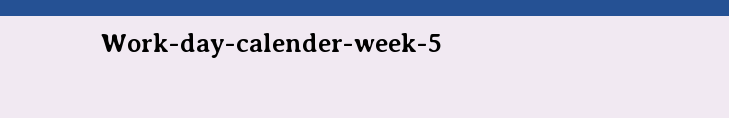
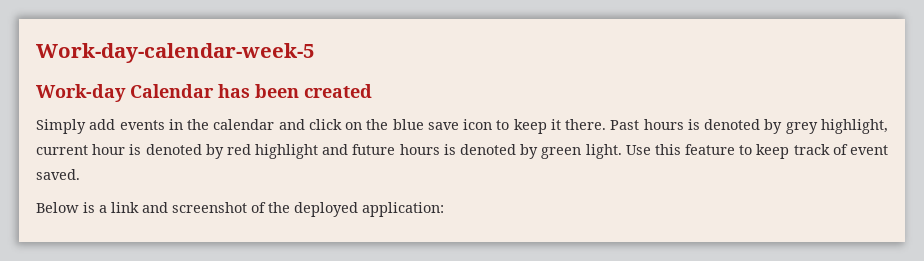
- Work-day-calender-week-5
+ Work-day-calendar-week-5
+ Work-day Calendar has been created
+ Simply add events in the calendar and click on the blue save icon to keep it there. Past hours is denoted by grey highlight, current hour is denoted by red highlight and future hours is denoted by green light. Use this feature to keep track of event saved.
+ Below is a link and screenshot of the deployed application:

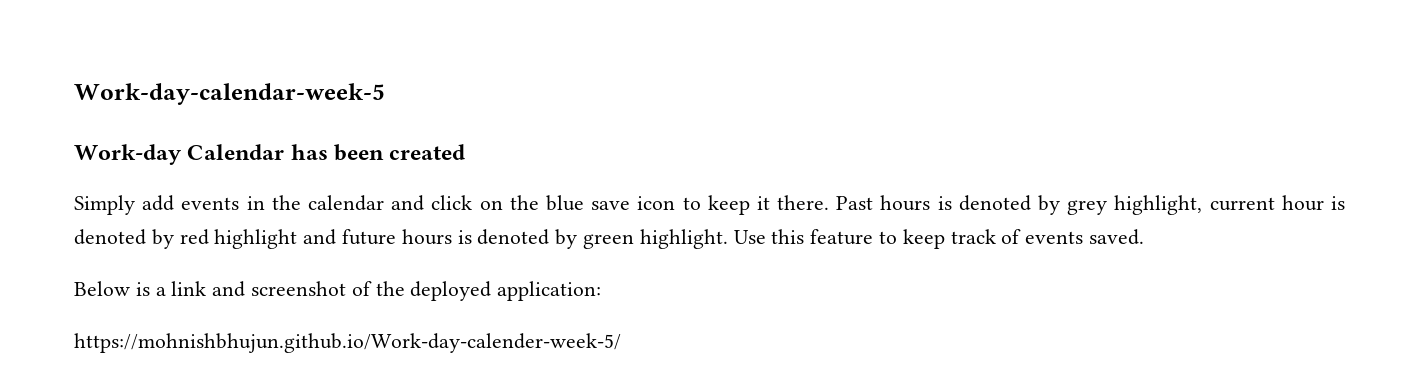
- Past hours is denoted by grey highlight, current hour is denoted by red highlight and future hours is denoted by green light.
+ Past hours is denoted by grey highlight, current hour is denoted by red highlight and future hours is denoted by green highlight.
- Use this feature to keep track of event saved.
+ Use this feature to keep track of events saved.
+ https://mohnishbhujun.github.io/Work-day-calender-week-5/

